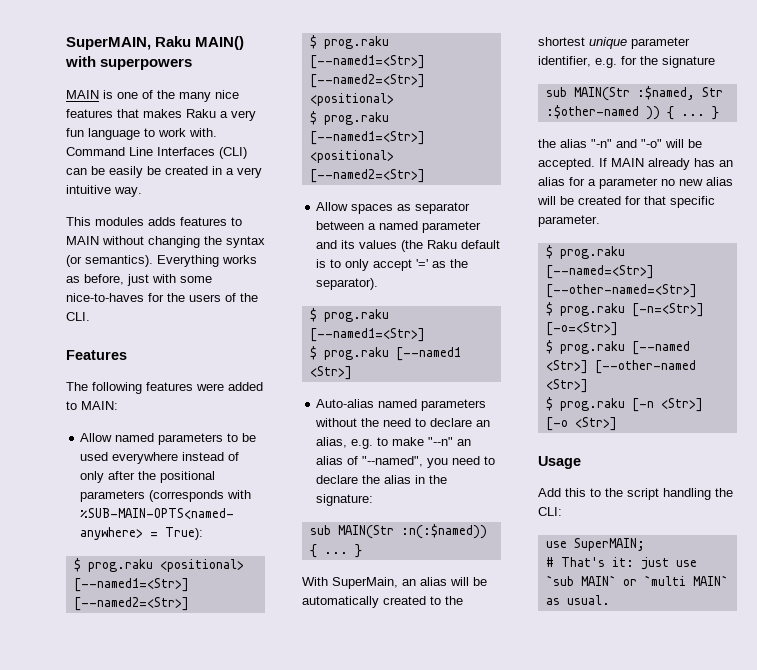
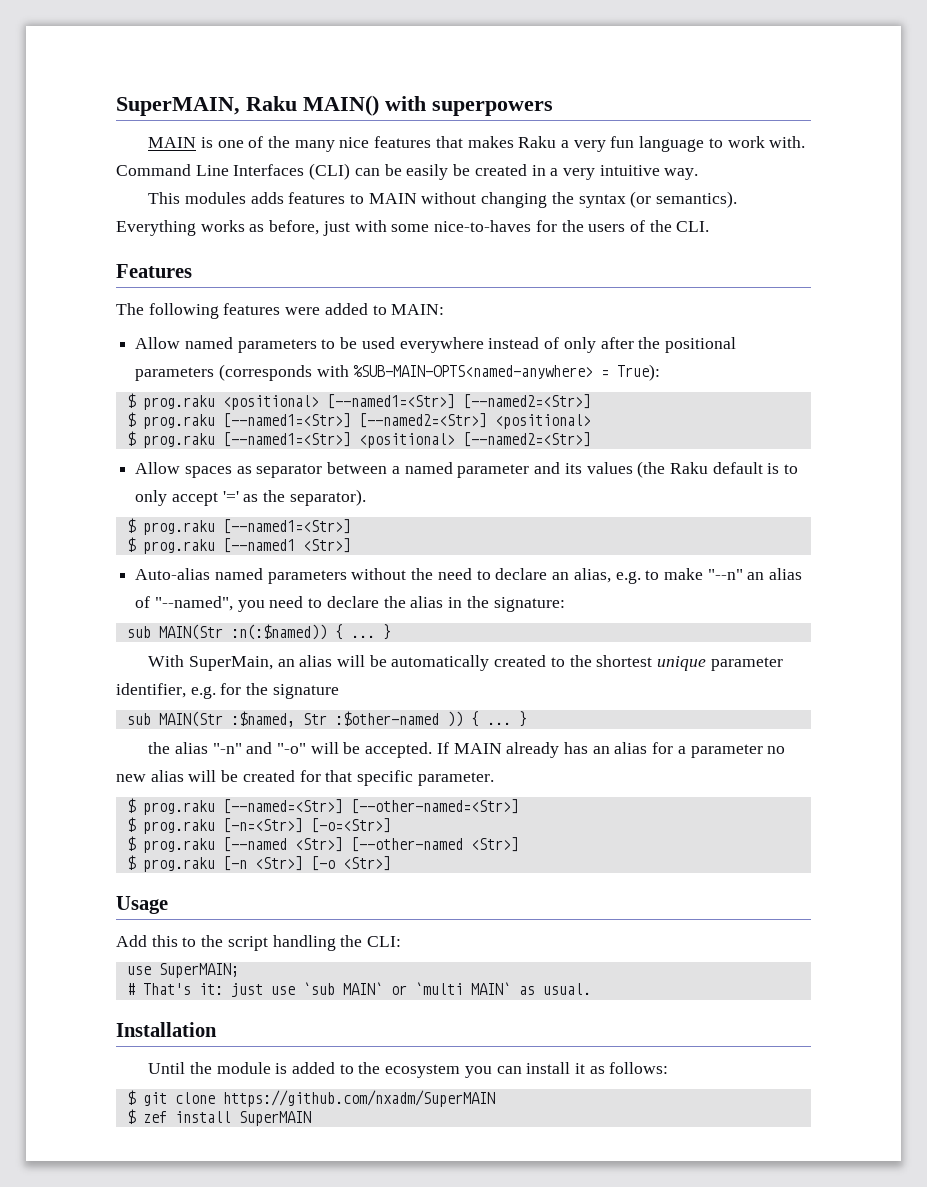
+ Installation
+ Until the module is added to the ecosystem you can install it as follows:
+ $ git clone https://github.com/nxadm/SuperMAIN
+ $ zef install SuperMAIN

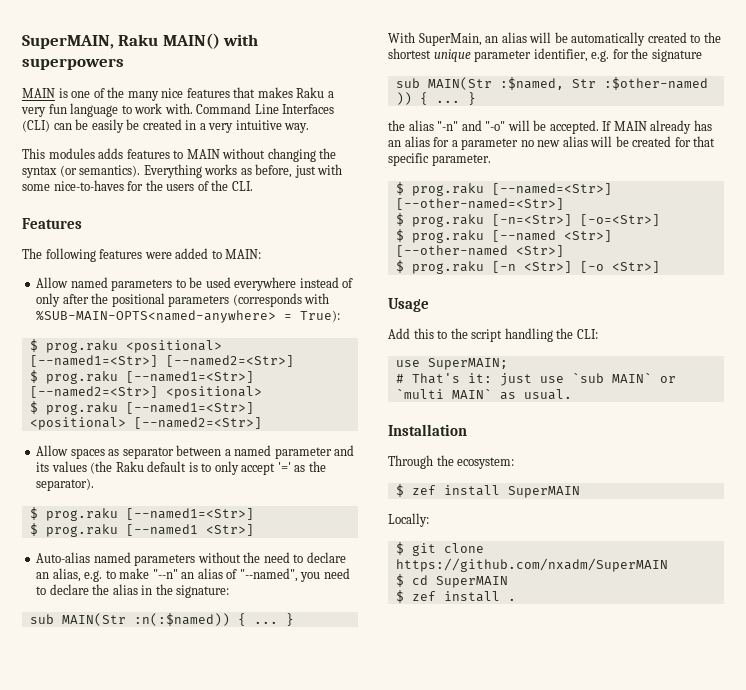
- Until the module is added to the ecosystem you can install it as follows:
+ Through the ecosystem:
+ $ zef install SuperMAIN
+ Locally:
- $ zef install SuperMAIN
+ $ cd SuperMAIN
+ $ zef install .

